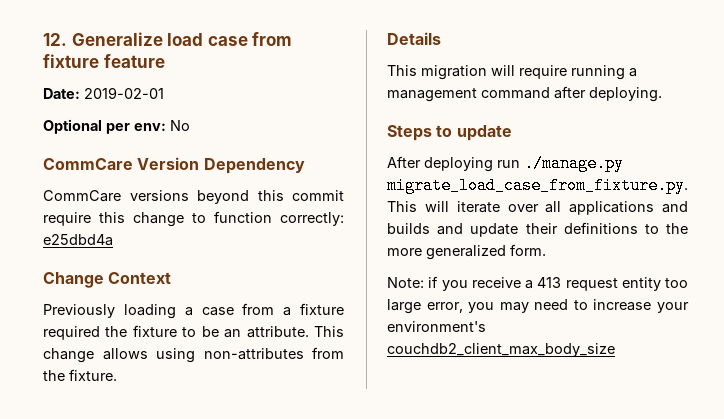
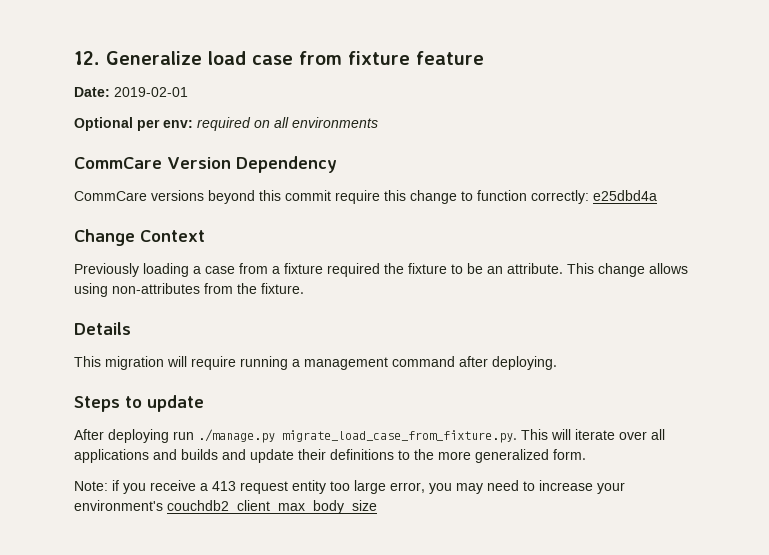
- Optional per env: No
+ Optional per env: required on all environments

